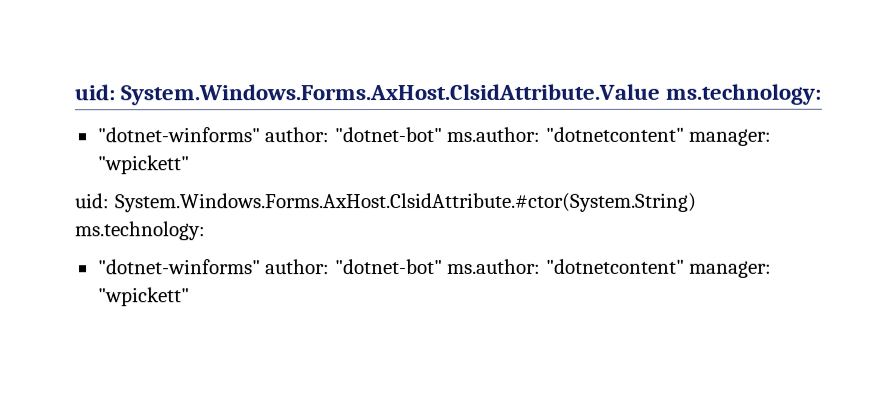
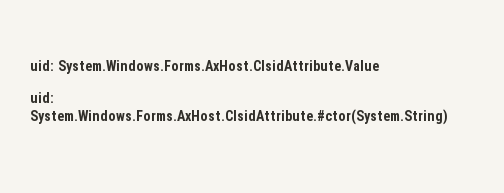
- uid: System.Windows.Forms.AxHost.ClsidAttribute.Value ms.technology:
- "dotnet-winforms" author: "dotnet-bot" ms.author: "dotnetcontent" manager: "wpickett"
- uid: System.Windows.Forms.AxHost.ClsidAttribute.#ctor(System.String) ms.technology:
- "dotnet-winforms" author: "dotnet-bot" ms.author: "dotnetcontent" manager: "wpickett"
+ uid: System.Windows.Forms.AxHost.ClsidAttribute.Value
+ uid: System.Windows.Forms.AxHost.ClsidAttribute.#ctor(System.String)

